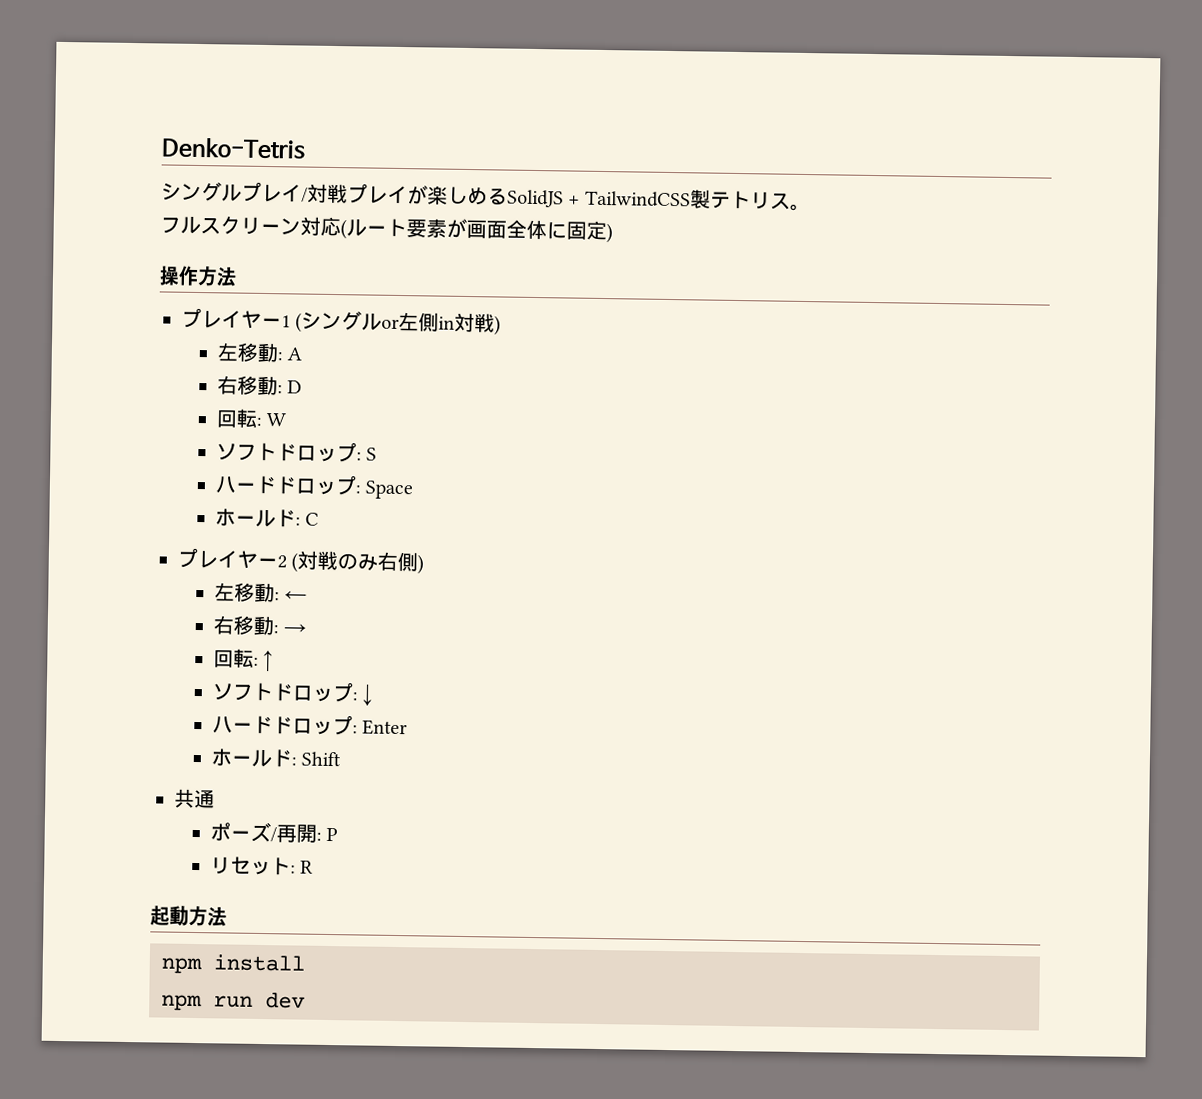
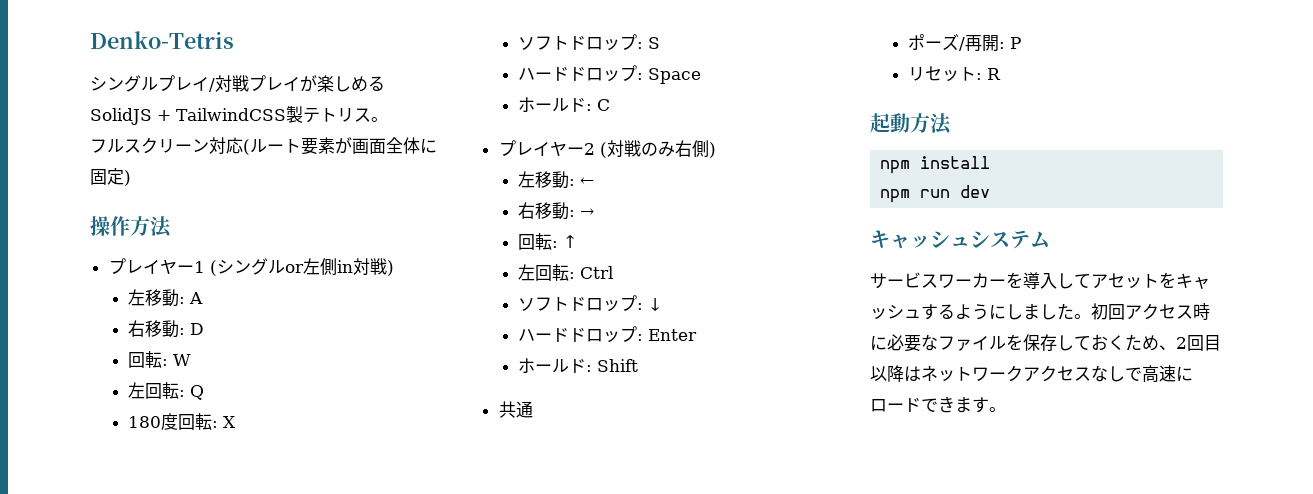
+ 左回転: Q
+ 180度回転: X
+ 左回転: Ctrl
+ キャッシュシステム
+ サービスワーカーを導入してアセットをキャッシュするようにしました。初回アクセス時に必要なファイルを保存しておくため、2回目以降はネットワークアクセスなしで高速にロードできます。

